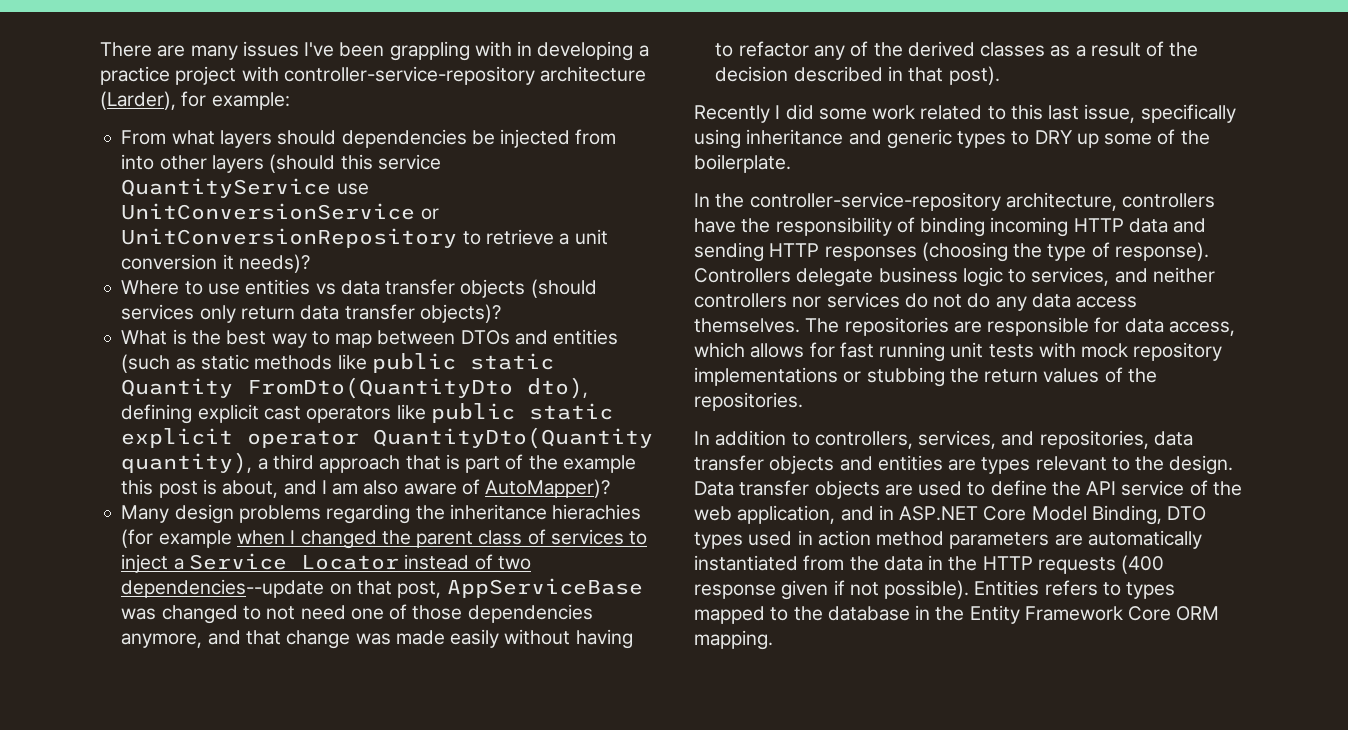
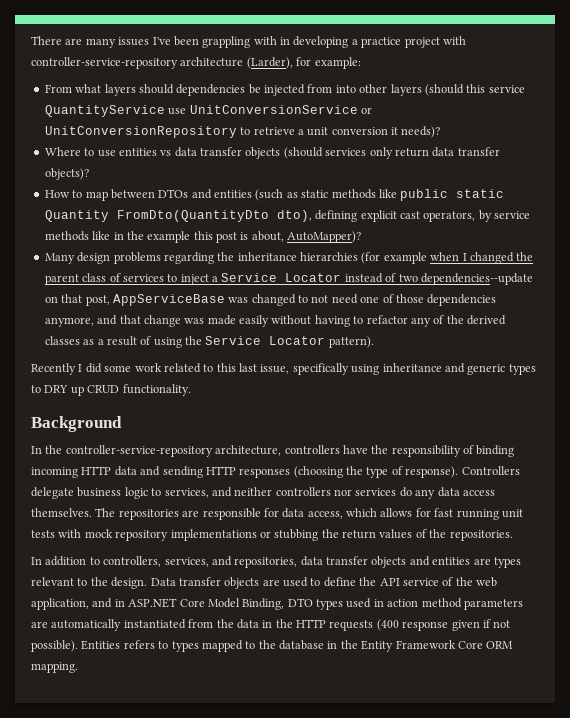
- What is the best way to map between DTOs and entities (such as static methods like public static Quantity FromDto(QuantityDto dto), defining explicit cast operators like public static explicit operator QuantityDto(Quantity quantity), a third approach that is part of the example this post is about, and I am also aware of AutoMapper)?
+ How to map between DTOs and entities (such as static methods like public static Quantity FromDto(QuantityDto dto), defining explicit cast operators, by service methods like in the example this post is about, AutoMapper)?
- Many design problems regarding the inheritance hierachies (for example when I changed the parent class of services to inject a Service Locator instead of two dependencies--update on that post, AppServiceBase was changed to not need one of those dependencies anymore, and that change was made easily without having to refactor any of the derived classes as a result of the decision described in that post).
+ Many design problems regarding the inheritance hierarchies (for example when I changed the parent class of services to inject a Service Locator instead of two dependencies--update on that post, AppServiceBase was changed to not need one of those dependencies anymore, and that change was made easily without having to refactor any of the derived classes as a result of using the Service Locator pattern).
- Recently I did some work related to this last issue, specifically using inheritance and generic types to DRY up some of the boilerplate.
+ Recently I did some work related to this last issue, specifically using inheritance and generic types to DRY up CRUD functionality.
+ Background
- Controllers delegate business logic to services, and neither controllers nor services do not do any data access themselves.
+ Controllers delegate business logic to services, and neither controllers nor services do any data access themselves.

